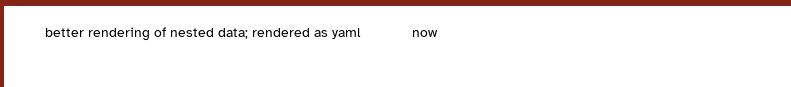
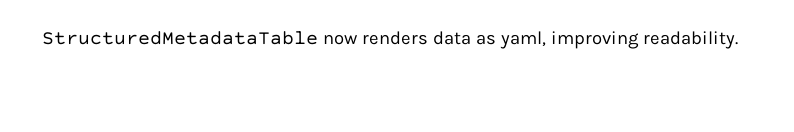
- better rendering of nested data; rendered as yaml now
+ StructuredMetadataTable now renders data as yaml, improving readability.

